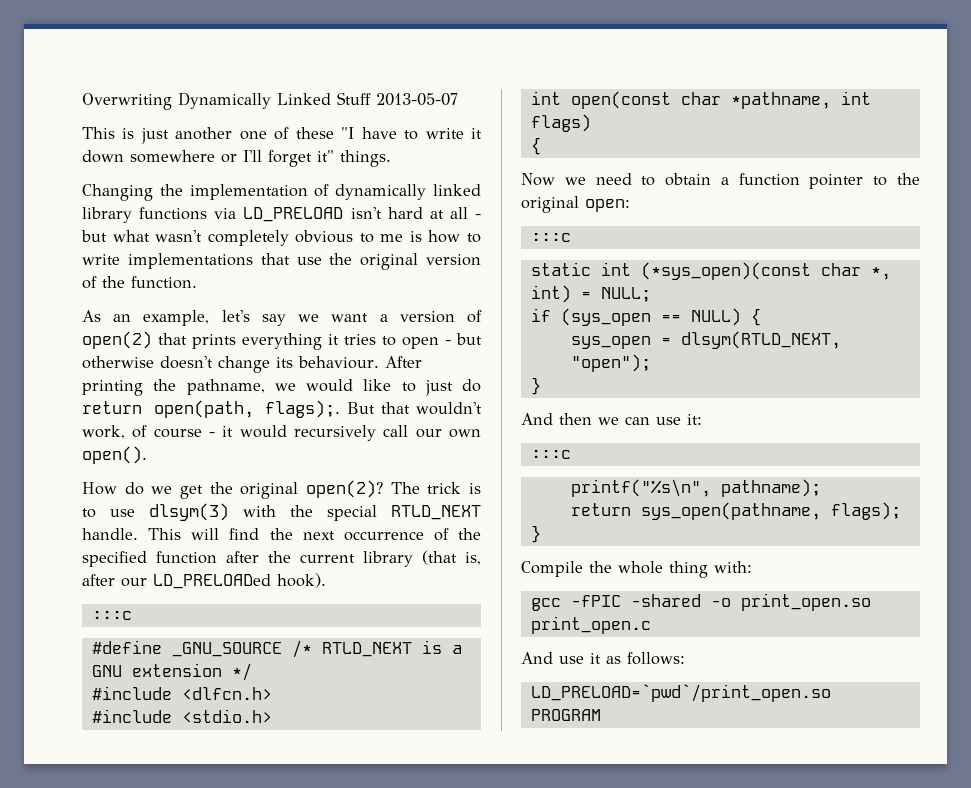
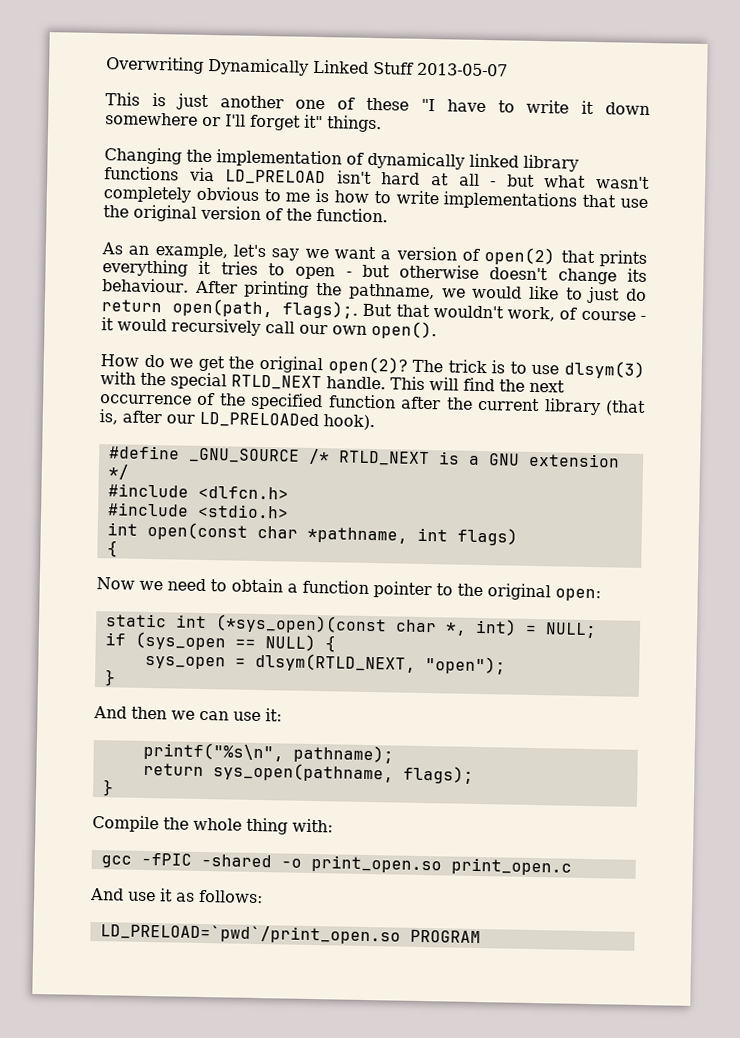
  This will find the next occurrence of the specified function after the current library (that is, after our LD_PRELOADed hook).
- :::c
  Now we need to obtain a function pointer to the original open:
- :::c
  And then we can use it:
- :::c

